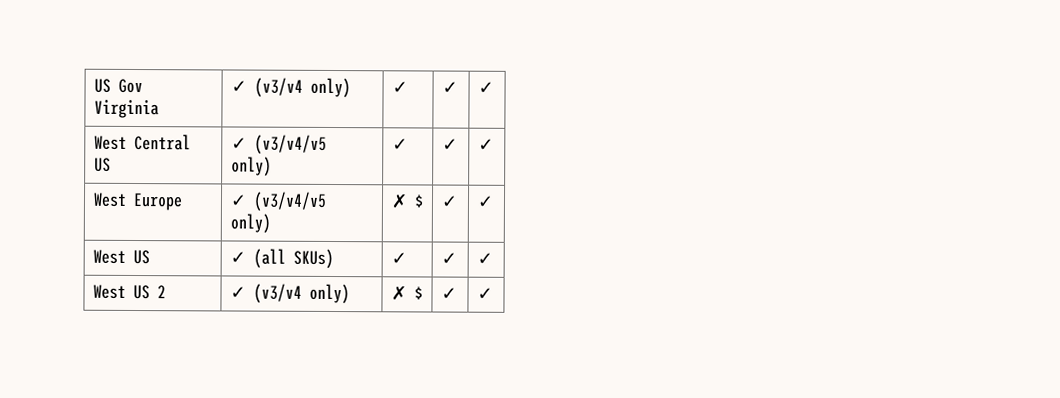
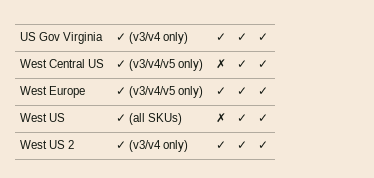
- West Central US | ✓ (v3/v4/v5 only) | ✓ | ✓ | ✓
+ West Central US | ✓ (v3/v4/v5 only) | ✗ | ✓ | ✓
- West Europe | ✓ (v3/v4/v5 only) | ✗ $ | ✓ | ✓
+ West Europe | ✓ (v3/v4/v5 only) | ✓ | ✓ | ✓
- West US | ✓ (all SKUs) | ✓ | ✓ | ✓
+ West US | ✓ (all SKUs) | ✗ | ✓ | ✓
- West US 2 | ✓ (v3/v4 only) | ✗ $ | ✓ | ✓
+ West US 2 | ✓ (v3/v4 only) | ✓ | ✓ | ✓

